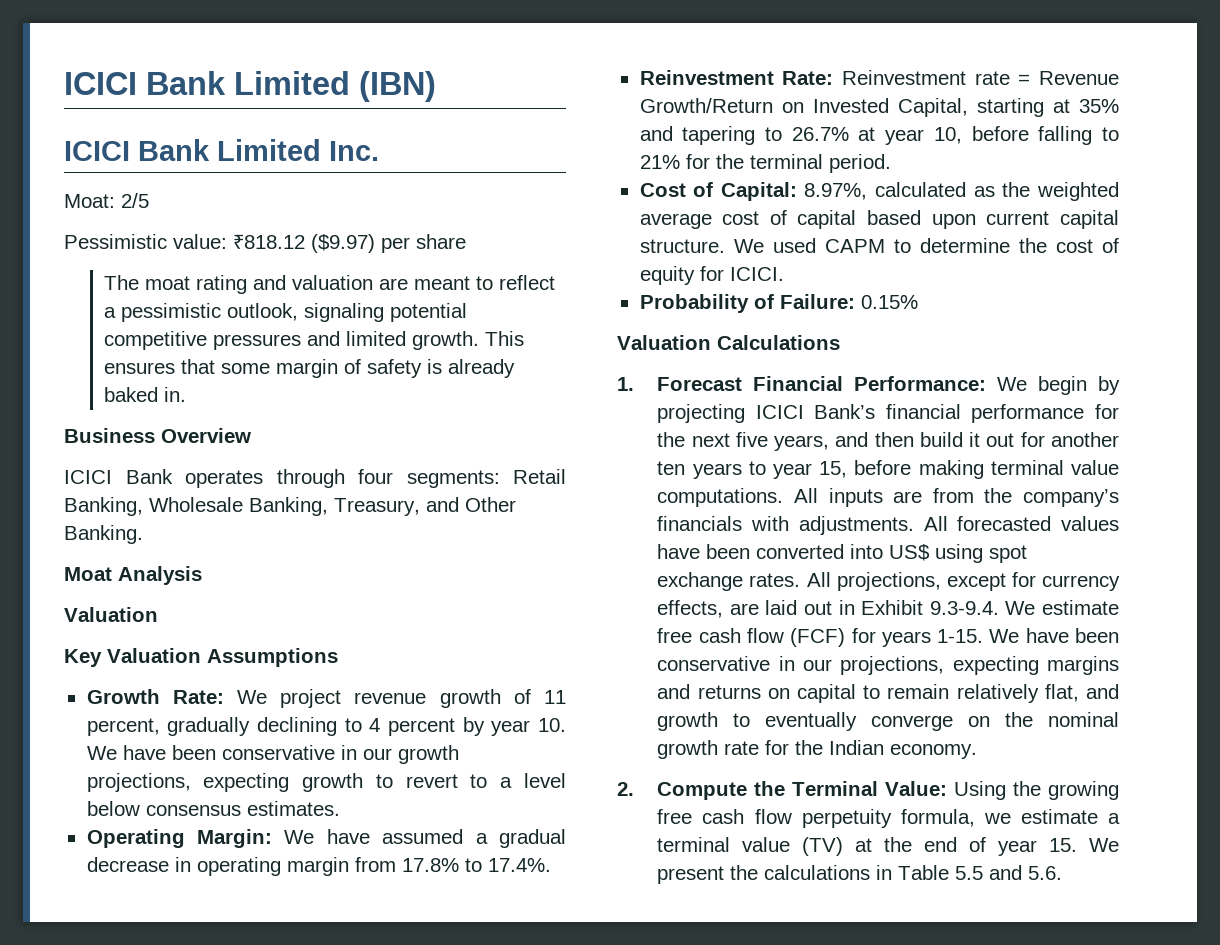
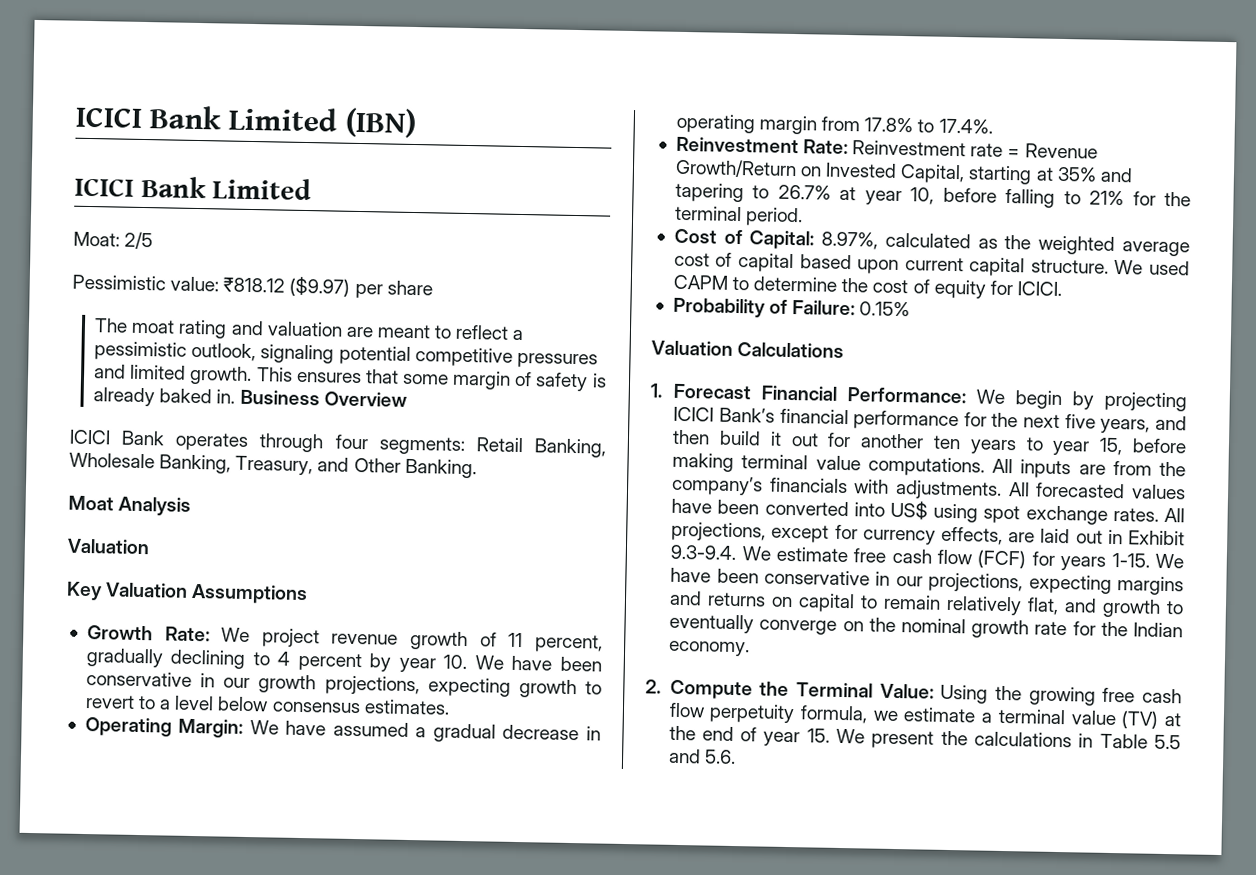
  ICICI Bank Limited (IBN)
- ICICI Bank Limited Inc.
+ ICICI Bank Limited
- This ensures that some margin of safety is already baked in.
- Business Overview
+ This ensures that some margin of safety is already baked in. Business Overview

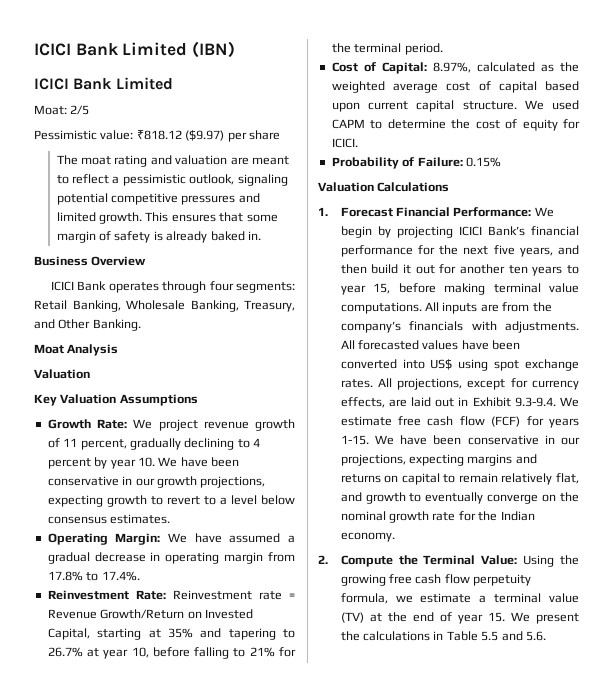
- This ensures that some margin of safety is already baked in. Business Overview
+ This ensures that some margin of safety is already baked in.
+ Business Overview

